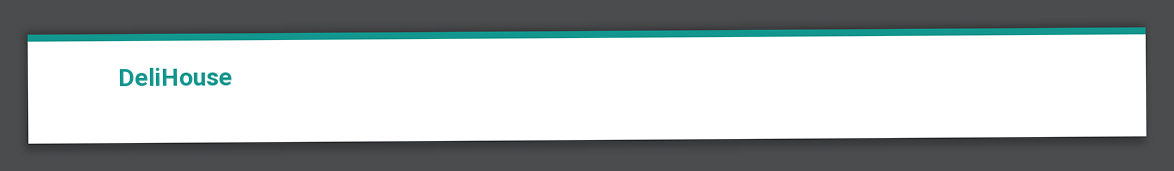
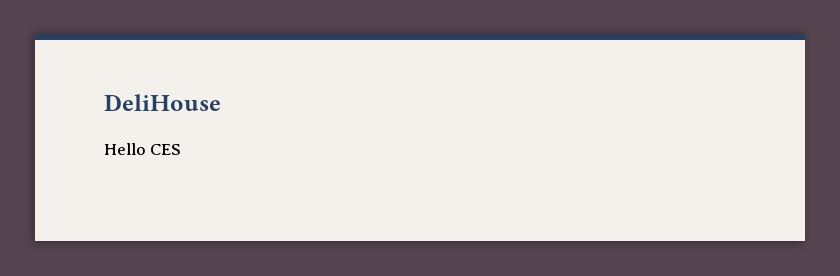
+ Hello CES

